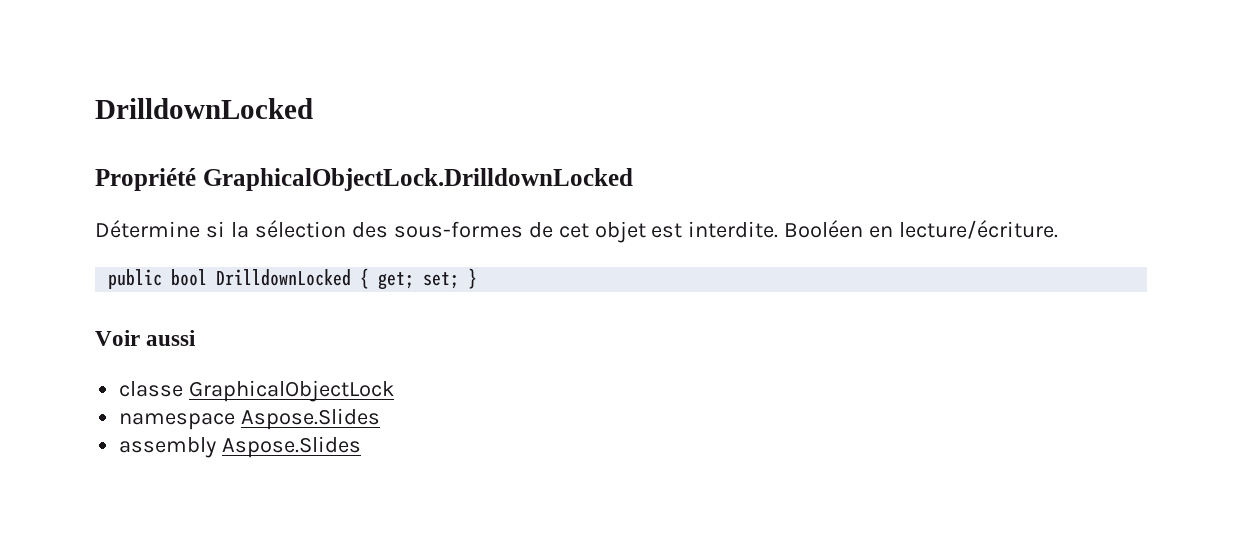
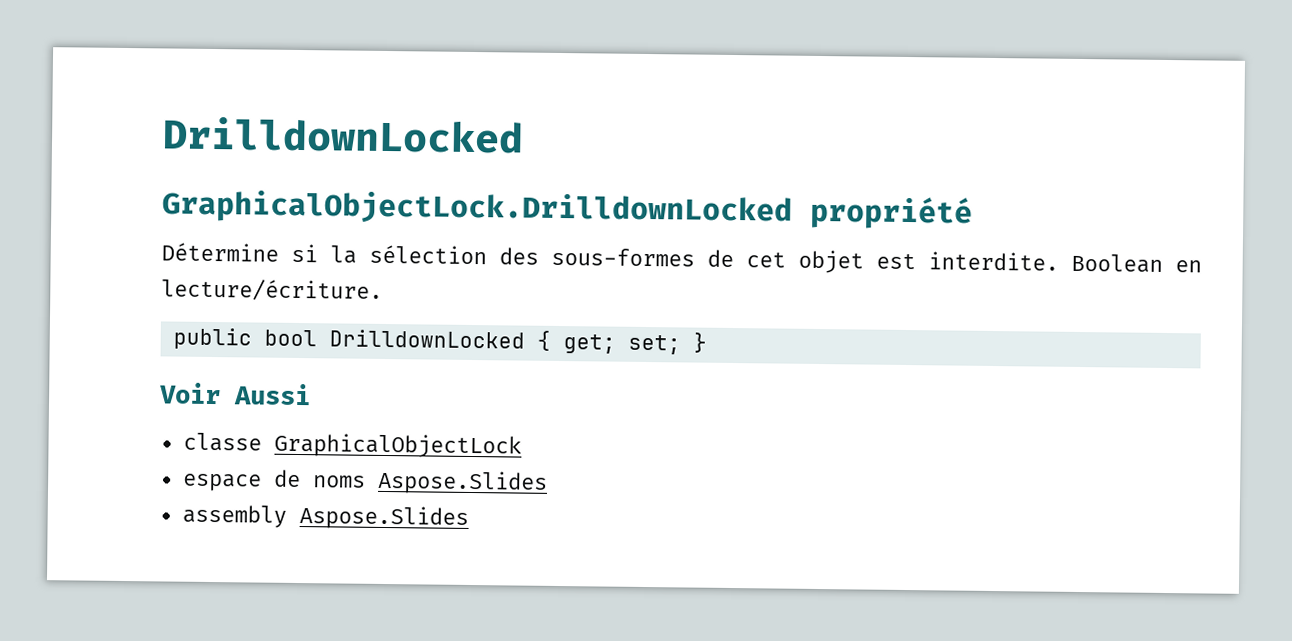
- Propriété GraphicalObjectLock.DrilldownLocked
+ GraphicalObjectLock.DrilldownLocked propriété
- Booléen en lecture/écriture.
+ Boolean en lecture/écriture.
- Voir aussi
+ Voir Aussi
- namespace Aspose.Slides
+ espace de noms Aspose.Slides

